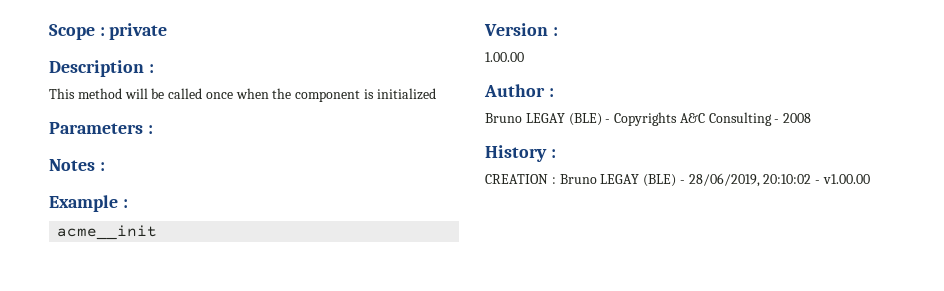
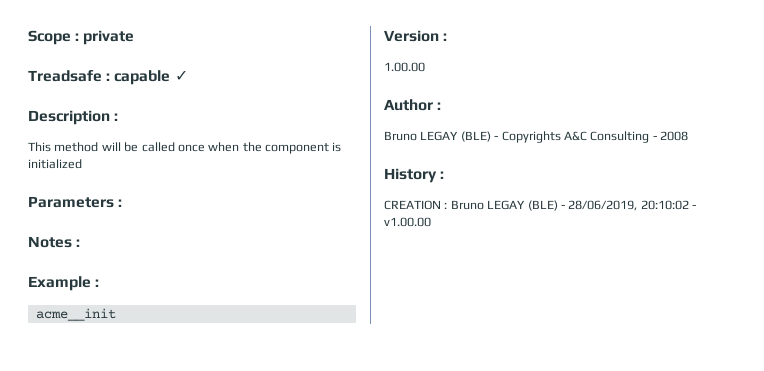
+ Treadsafe : capable ✓

